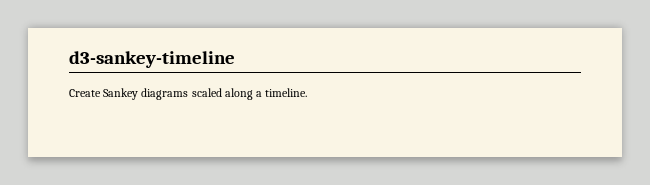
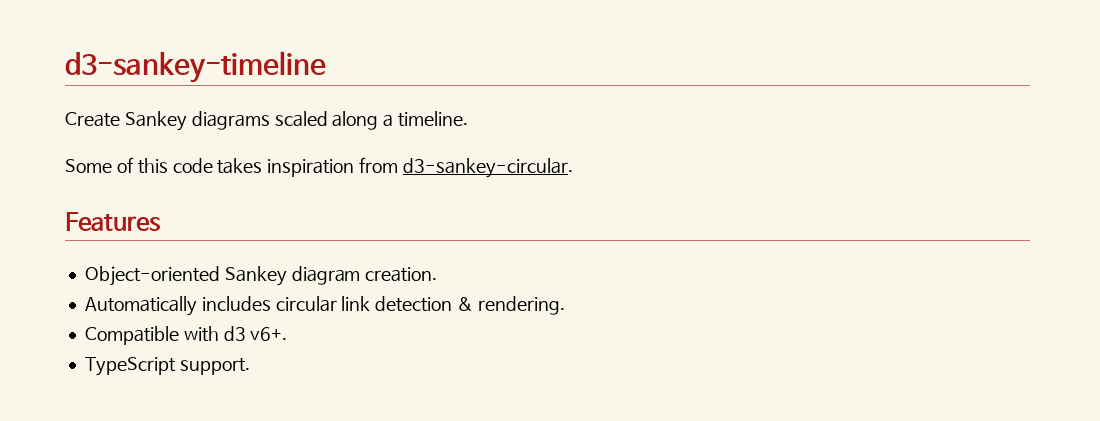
+ Some of this code takes inspiration from d3-sankey-circular.
+ Features
+ Object-oriented Sankey diagram creation.
+ Automatically includes circular link detection & rendering.
+ Compatible with d3 v6+.
+ TypeScript support.

